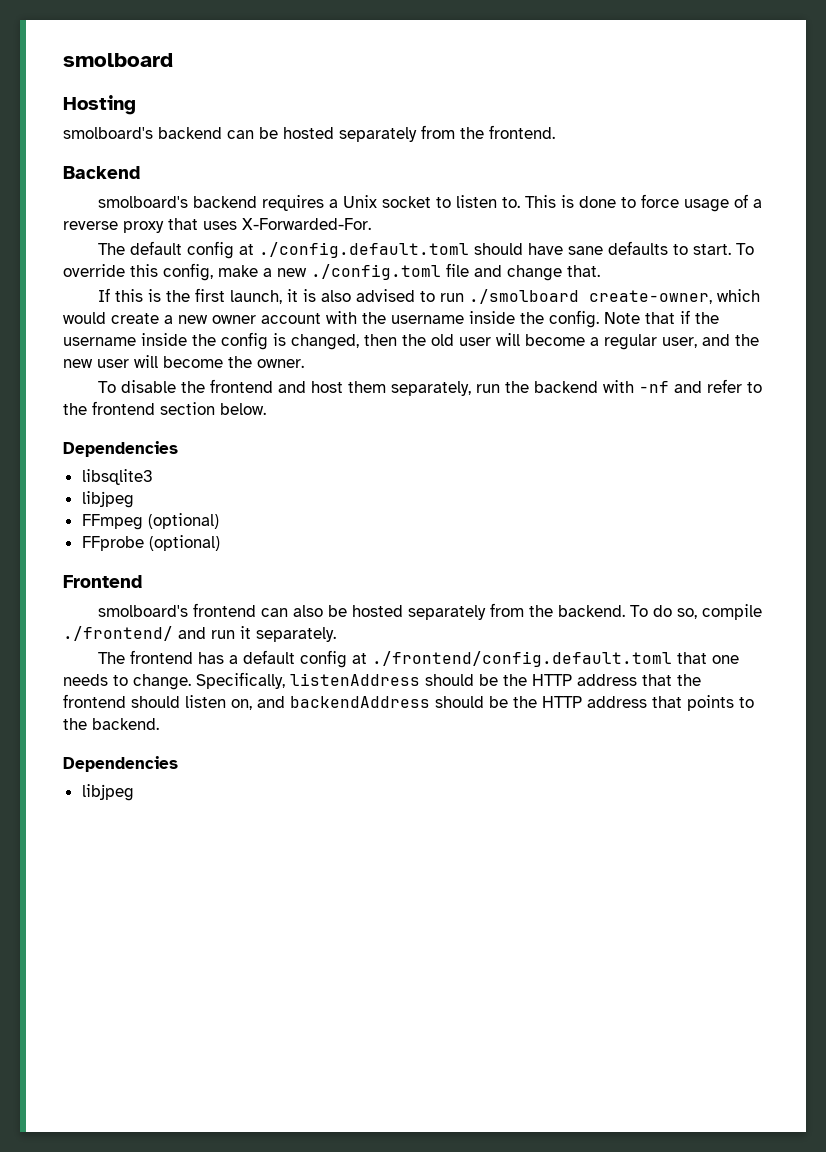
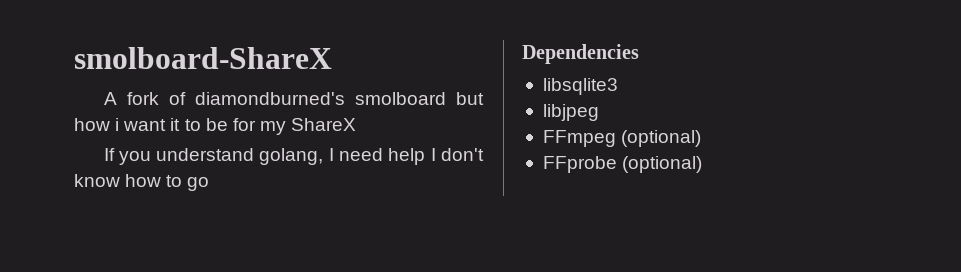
- smolboard
- Hosting
- smolboard's backend can be hosted separately from the frontend.
- Backend
- smolboard's backend requires a Unix socket to listen to. This is done to force usage of a reverse proxy that uses X-Forwarded-For.
- The default config at ./config.default.toml should have sane defaults to start. To override this config, make a new ./config.toml file and change that.
- If this is the first launch, it is also advised to run ./smolboard create-owner, which would create a new owner account with the username inside the config. Note that if the username inside the config is changed, then the old user will become a regular user, and the new user will become the owner.
- To disable the frontend and host them separately, run the backend with -nf and refer to the frontend section below.
+ smolboard-ShareX
+ A fork of diamondburned's smolboard but how i want it to be for my ShareX
+ If you understand golang, I need help I don't know how to go
- Frontend
- smolboard's frontend can also be hosted separately from the backend. To do so, compile ./frontend/ and run it separately.
- The frontend has a default config at ./frontend/config.default.toml that one needs to change. Specifically, listenAddress should be the HTTP address that the frontend should listen on, and backendAddress should be the HTTP address that points to the backend.
- Dependencies
- libjpeg

